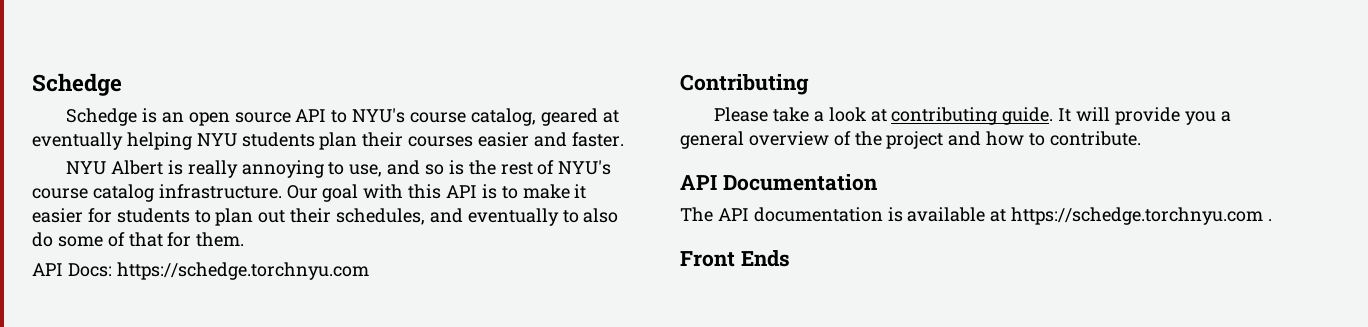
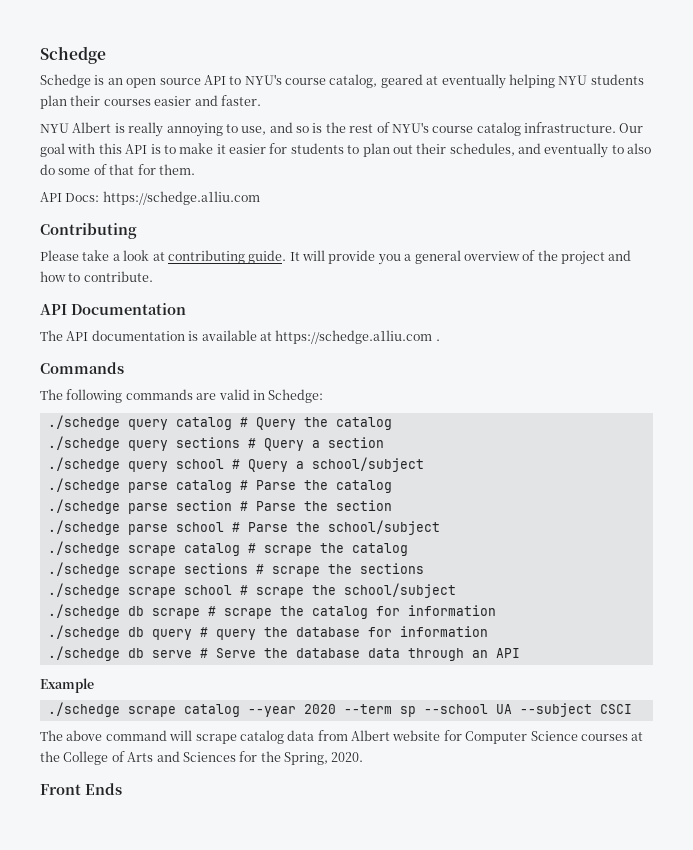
- API Docs: https://schedge.torchnyu.com
+ API Docs: https://schedge.a1liu.com
- The API documentation is available at https://schedge.torchnyu.com .
+ The API documentation is available at https://schedge.a1liu.com .
+ Commands
+ The following commands are valid in Schedge:
+ ./schedge query catalog # Query the catalog
+ ./schedge query sections # Query a section
+ ./schedge query school # Query a school/subject
+ ./schedge parse catalog # Parse the catalog
+ ./schedge parse section # Parse the section
+ ./schedge parse school # Parse the school/subject
+ ./schedge scrape catalog # scrape the catalog
+ ./schedge scrape sections # scrape the sections
+ ./schedge scrape school # scrape the school/subject
+ ./schedge db scrape # scrape the catalog for information
+ ./schedge db query # query the database for information
+ ./schedge db serve # Serve the database data through an API
+ Example
+ ./schedge scrape catalog --year 2020 --term sp --school UA --subject CSCI
+ The above command will scrape catalog data from Albert website for Computer Science courses at the College of Arts and Sciences for the Spring, 2020.

